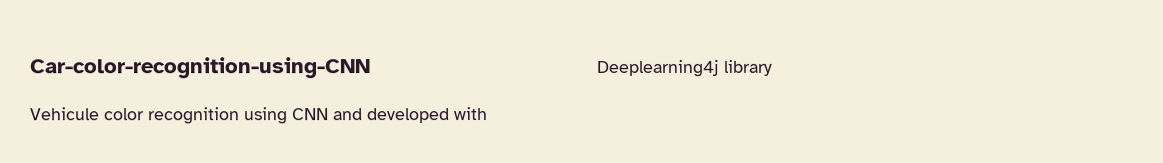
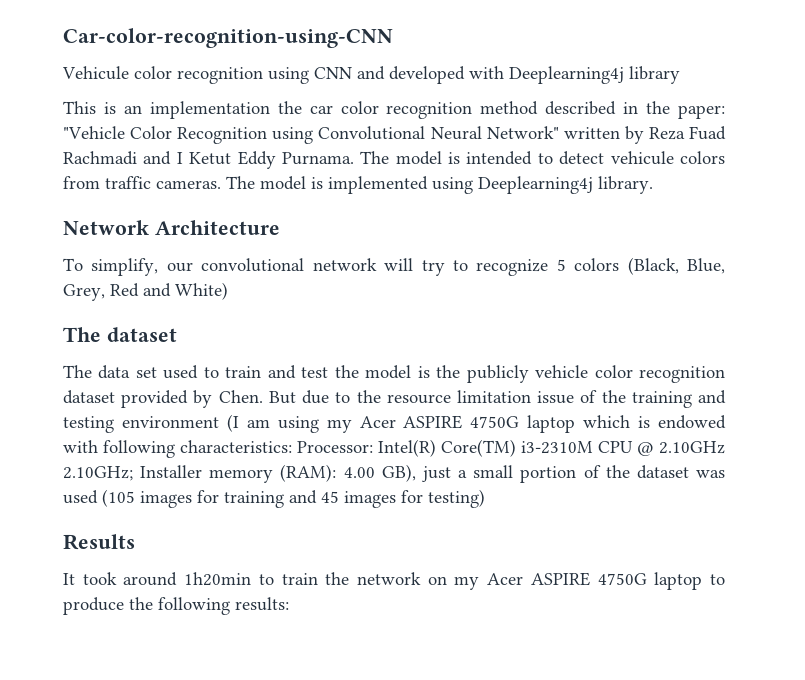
+ This is an implementation the car color recognition method described in the paper: "Vehicle Color Recognition using Convolutional Neural Network" written by Reza Fuad Rachmadi and I Ketut Eddy Purnama. The model is intended to detect vehicule colors from traffic cameras. The model is implemented using Deeplearning4j library.
+ Network Architecture
+ To simplify, our convolutional network will try to recognize 5 colors (Black, Blue, Grey, Red and White)
+ The dataset
+ The data set used to train and test the model is the publicly vehicle color recognition dataset provided by Chen. But due to the resource limitation issue of the training and testing environment (I am using my Acer ASPIRE 4750G laptop which is endowed with following characteristics: Processor: Intel(R) Core(TM) i3-2310M CPU @ 2.10GHz 2.10GHz; Installer memory (RAM): 4.00 GB), just a small portion of the dataset was used (105 images for training and 45 images for testing)
+ Results
+ It took around 1h20min to train the network on my Acer ASPIRE 4750G laptop to produce the following results:

